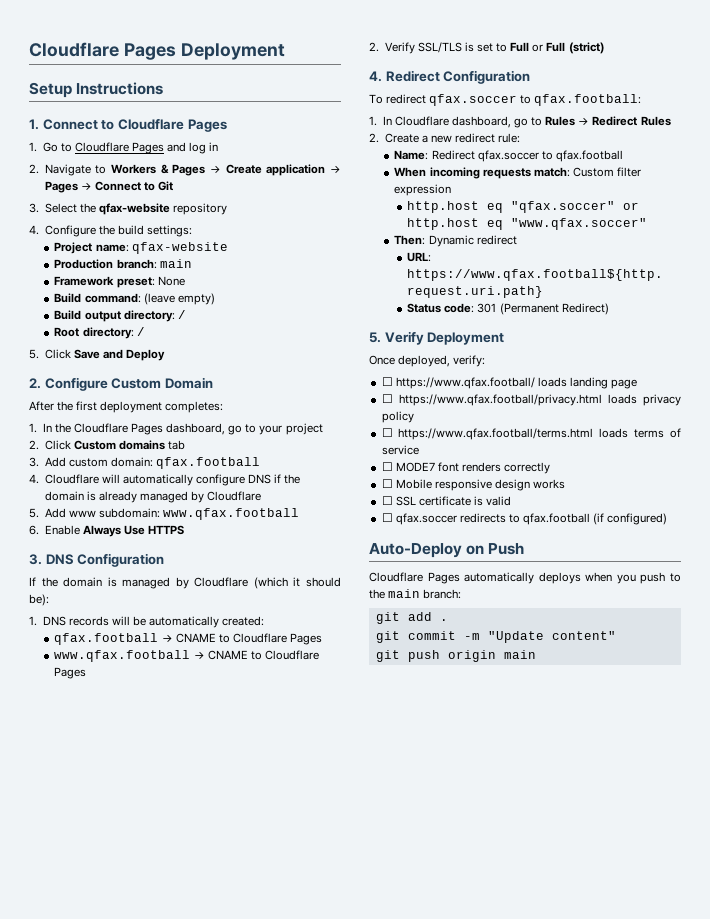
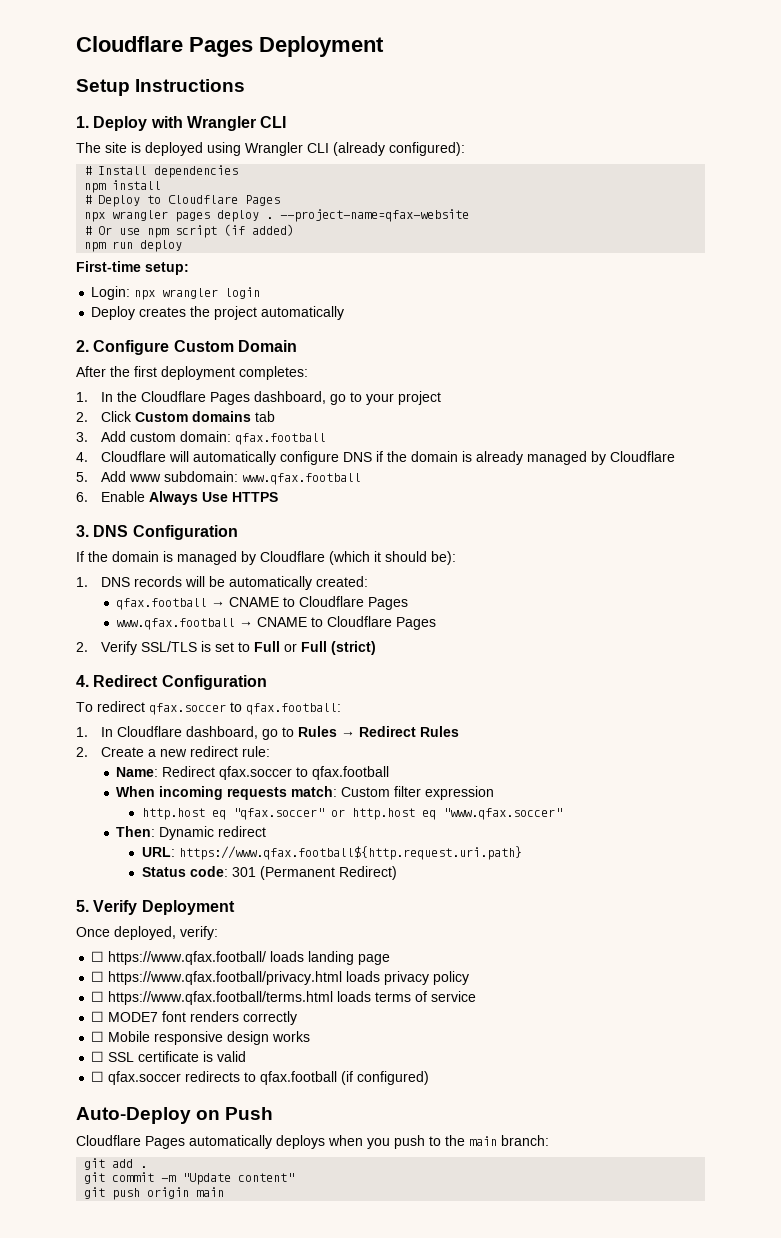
- 1. Connect to Cloudflare Pages
- 1. Go to Cloudflare Pages and log in
- 2. Navigate to Workers & Pages → Create application → Pages → Connect to Git
- 3. Select the qfax-website repository
- 4. Configure the build settings:
- Project name: qfax-website
- Production branch: main
- Framework preset: None
- Build command: (leave empty)
- Build output directory: /
- Root directory: /
- 5. Click Save and Deploy
+ 1. Deploy with Wrangler CLI
+ The site is deployed using Wrangler CLI (already configured):
+ # Install dependencies
+ npm install
+ # Deploy to Cloudflare Pages
+ npx wrangler pages deploy . --project-name=qfax-website
+ # Or use npm script (if added)
+ npm run deploy
+ First-time setup:
+ Login: npx wrangler login
+ Deploy creates the project automatically

